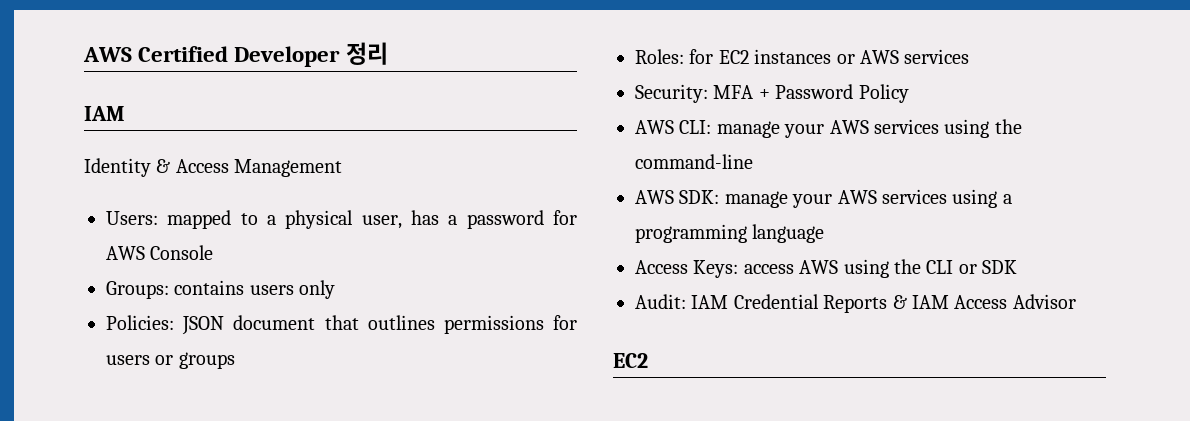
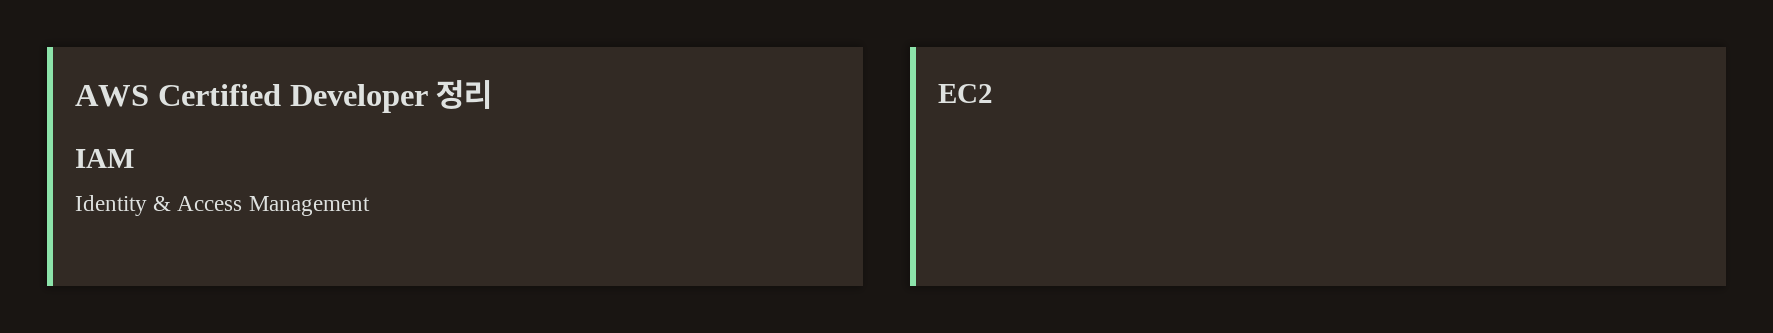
- Users: mapped to a physical user, has a password for AWS Console
- Groups: contains users only
- Policies: JSON document that outlines permissions for users or groups
- Roles: for EC2 instances or AWS services
- Security: MFA + Password Policy
- AWS CLI: manage your AWS services using the command-line
- AWS SDK: manage your AWS services using a programming language
- Access Keys: access AWS using the CLI or SDK
- Audit: IAM Credential Reports & IAM Access Advisor

